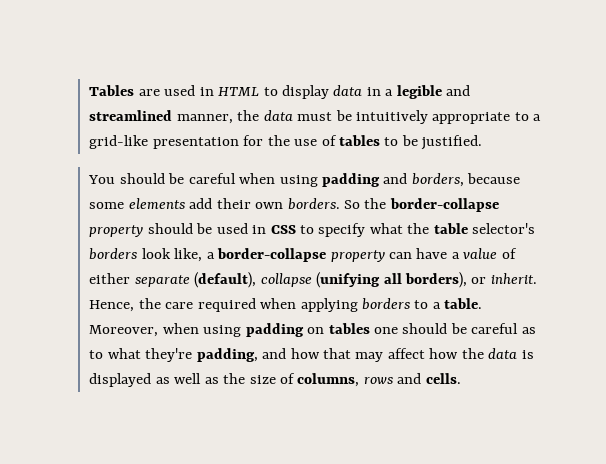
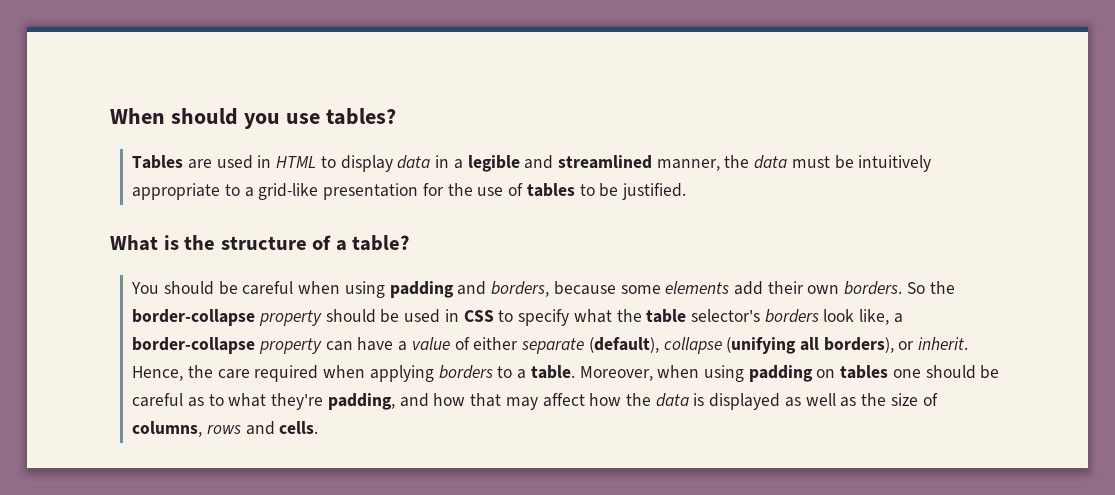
+ When should you use tables?
+ What is the structure of a table?

